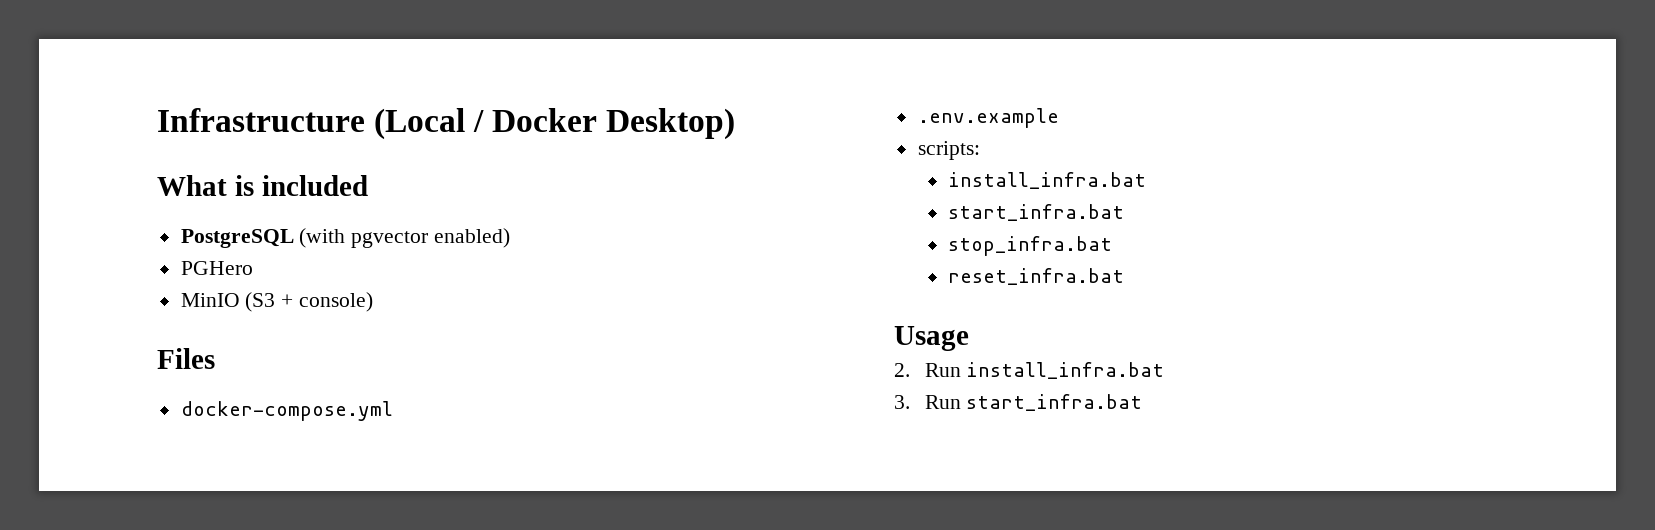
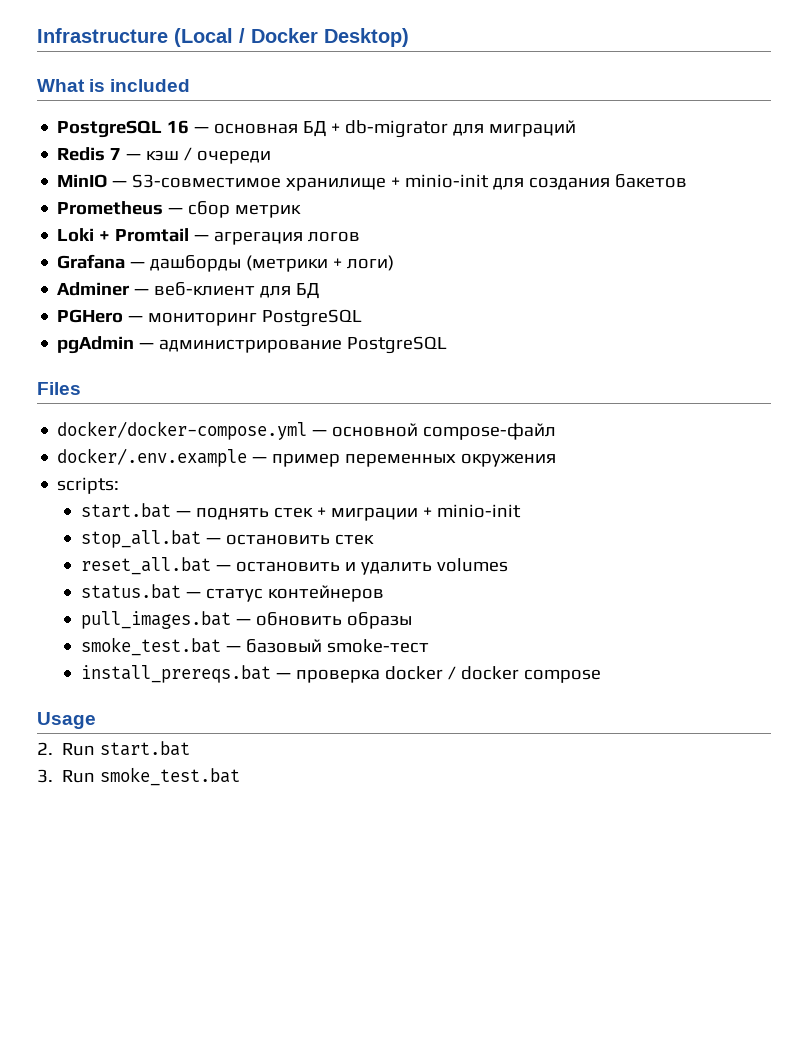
- PostgreSQL (with pgvector enabled)
- PGHero
- MinIO (S3 + console)
+ PostgreSQL 16 — основная БД + db-migrator для миграций
+ Redis 7 — кэш / очереди
+ MinIO — S3-совместимое хранилище + minio-init для создания бакетов
+ Prometheus — сбор метрик
+ Loki + Promtail — агрегация логов
+ Grafana — дашборды (метрики + логи)
+ Adminer — веб-клиент для БД
+ PGHero — мониторинг PostgreSQL
+ pgAdmin — администрирование PostgreSQL
  Files
- docker-compose.yml
- .env.example
+ docker/docker-compose.yml — основной compose-файл
+ docker/.env.example — пример переменных окружения
  scripts:
- install_infra.bat
- start_infra.bat
- stop_infra.bat
- reset_infra.bat
+ start.bat — поднять стек + миграции + minio-init
+ stop_all.bat — остановить стек
+ reset_all.bat — остановить и удалить volumes
+ status.bat — статус контейнеров
+ pull_images.bat — обновить образы
+ smoke_test.bat — базовый smoke-тест
+ install_prereqs.bat — проверка docker / docker compose
- 2. Run install_infra.bat
+ 2. Run start.bat
- 3. Run start_infra.bat
+ 3. Run smoke_test.bat

